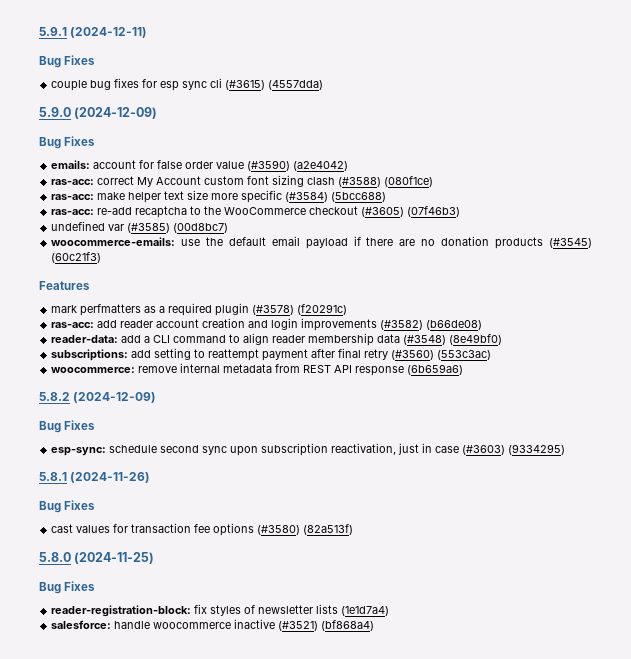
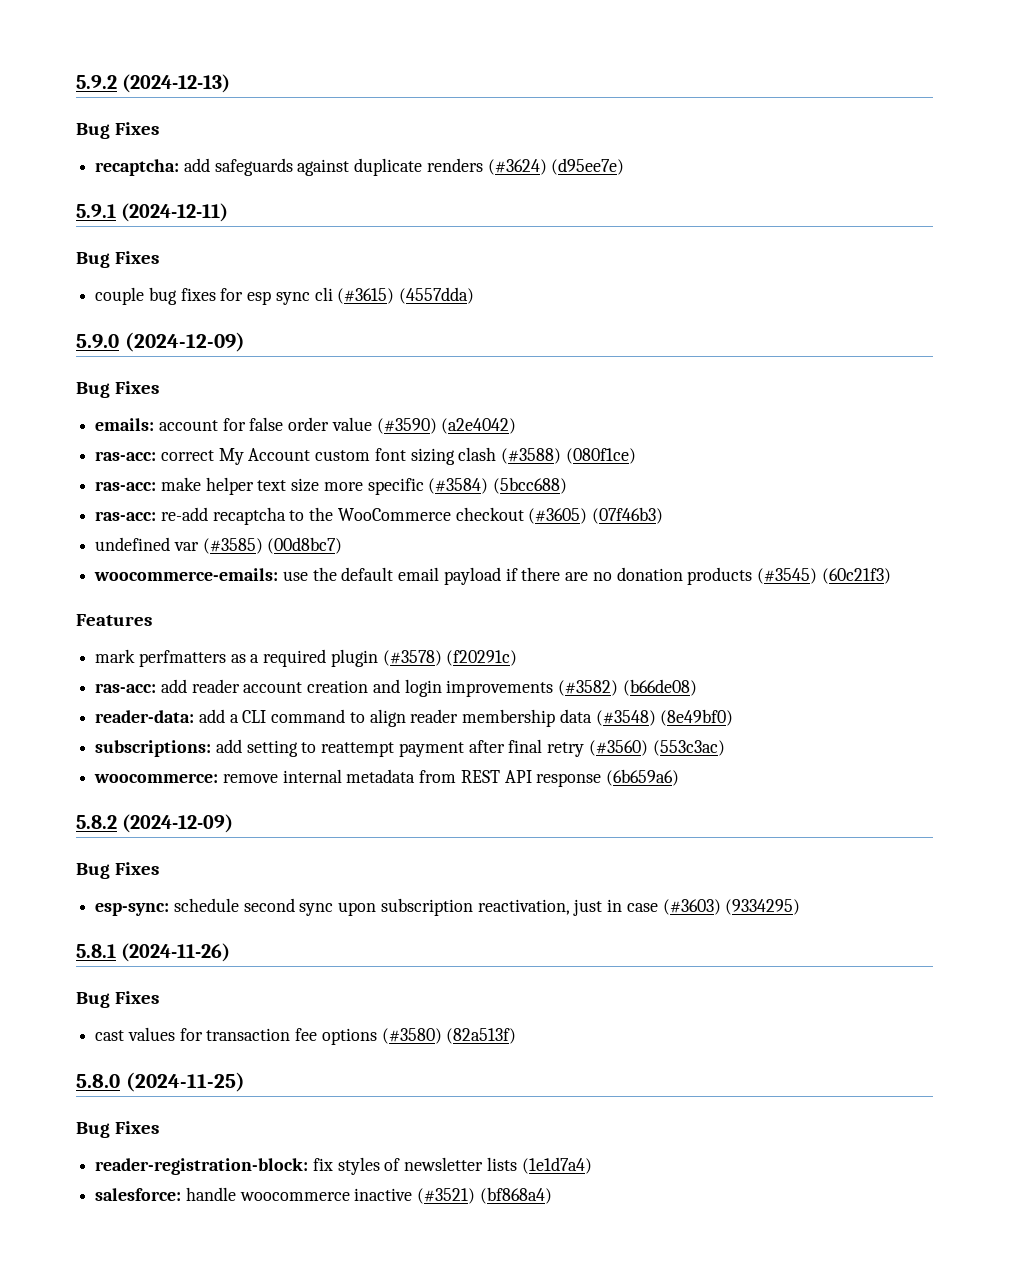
+ 5.9.2 (2024-12-13)
+ Bug Fixes
+ recaptcha: add safeguards against duplicate renders (#3624) (d95ee7e)

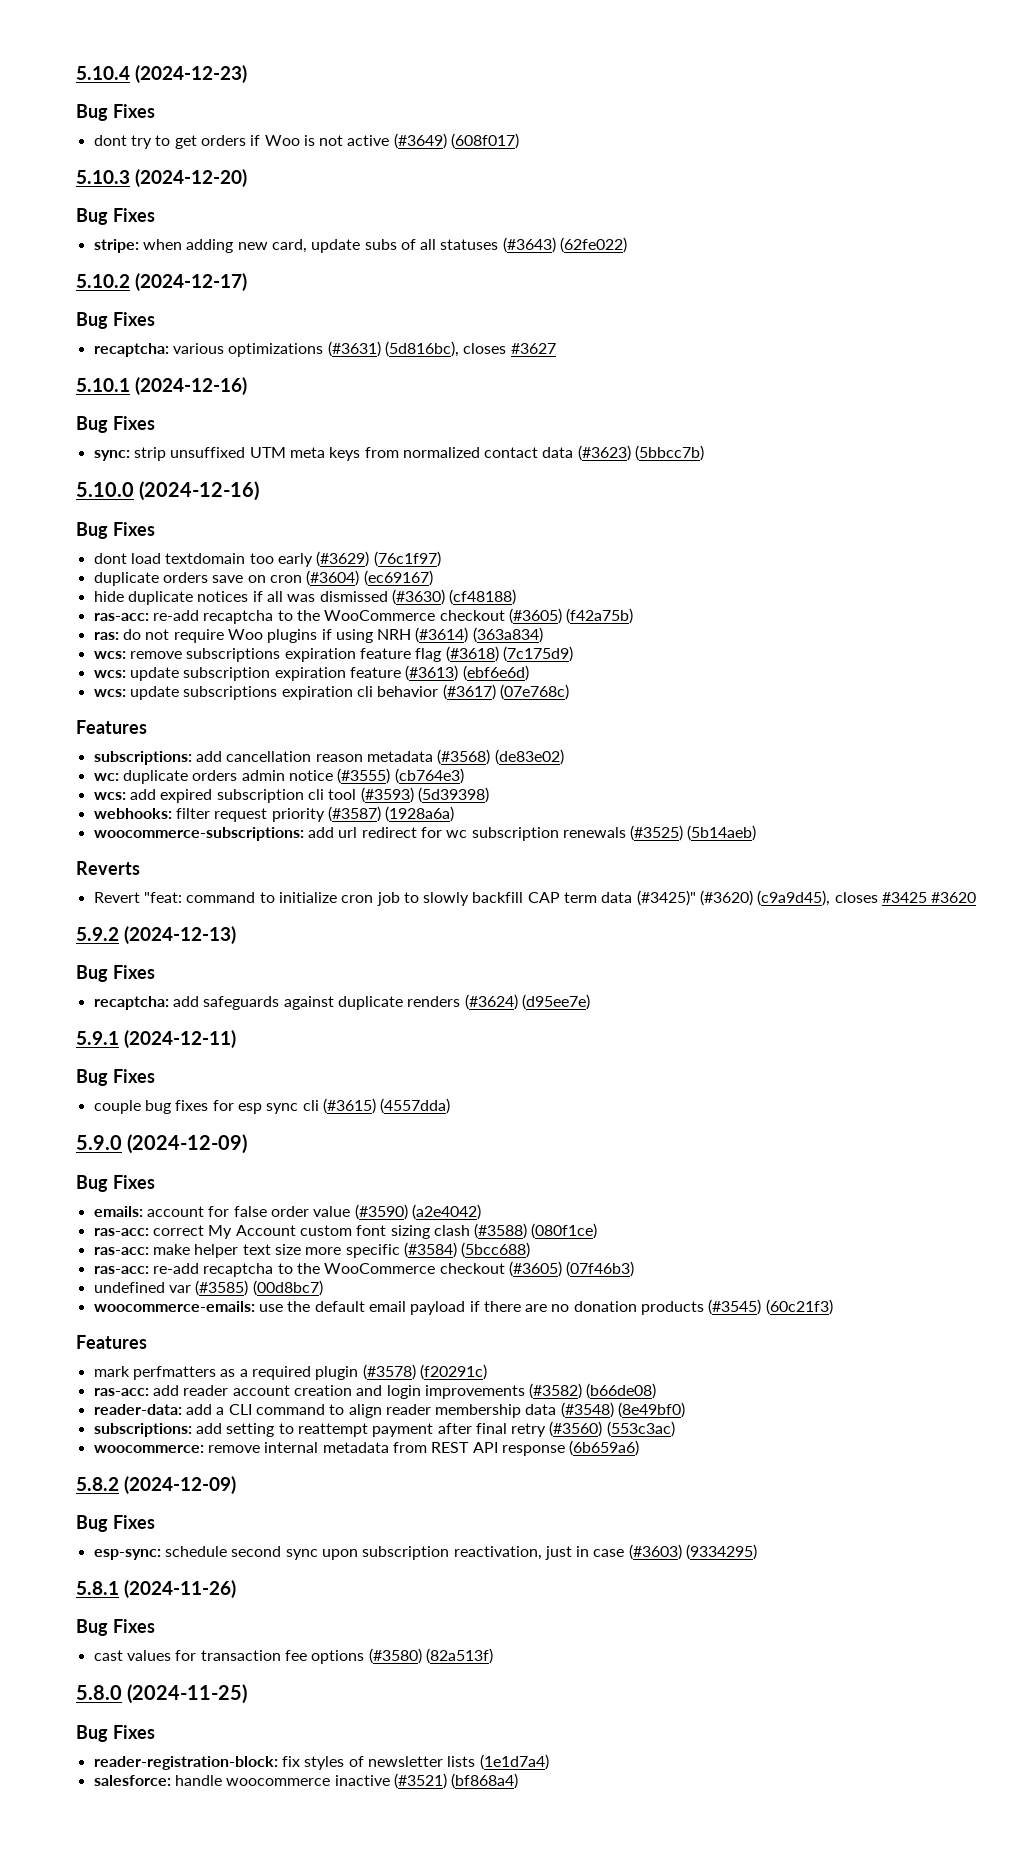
+ 5.10.4 (2024-12-23)
+ Bug Fixes
+ dont try to get orders if Woo is not active (#3649) (608f017)
+ 5.10.3 (2024-12-20)
+ Bug Fixes
+ stripe: when adding new card, update subs of all statuses (#3643) (62fe022)
+ 5.10.2 (2024-12-17)
+ Bug Fixes
+ recaptcha: various optimizations (#3631) (5d816bc), closes #3627
+ 5.10.1 (2024-12-16)
+ Bug Fixes
+ sync: strip unsuffixed UTM meta keys from normalized contact data (#3623) (5bbcc7b)
+ 5.10.0 (2024-12-16)
+ Bug Fixes
+ dont load textdomain too early (#3629) (76c1f97)
+ duplicate orders save on cron (#3604) (ec69167)
+ hide duplicate notices if all was dismissed (#3630) (cf48188)
+ ras-acc: re-add recaptcha to the WooCommerce checkout (#3605) (f42a75b)
+ ras: do not require Woo plugins if using NRH (#3614) (363a834)
+ wcs: remove subscriptions expiration feature flag (#3618) (7c175d9)
+ wcs: update subscription expiration feature (#3613) (ebf6e6d)
+ wcs: update subscriptions expiration cli behavior (#3617) (07e768c)
+ Features
+ subscriptions: add cancellation reason metadata (#3568) (de83e02)
+ wc: duplicate orders admin notice (#3555) (cb764e3)
+ wcs: add expired subscription cli tool (#3593) (5d39398)
+ webhooks: filter request priority (#3587) (1928a6a)
+ woocommerce-subscriptions: add url redirect for wc subscription renewals (#3525) (5b14aeb)
+ Reverts
+ Revert "feat: command to initialize cron job to slowly backfill CAP term data (#3425)" (#3620) (c9a9d45), closes #3425 #3620

